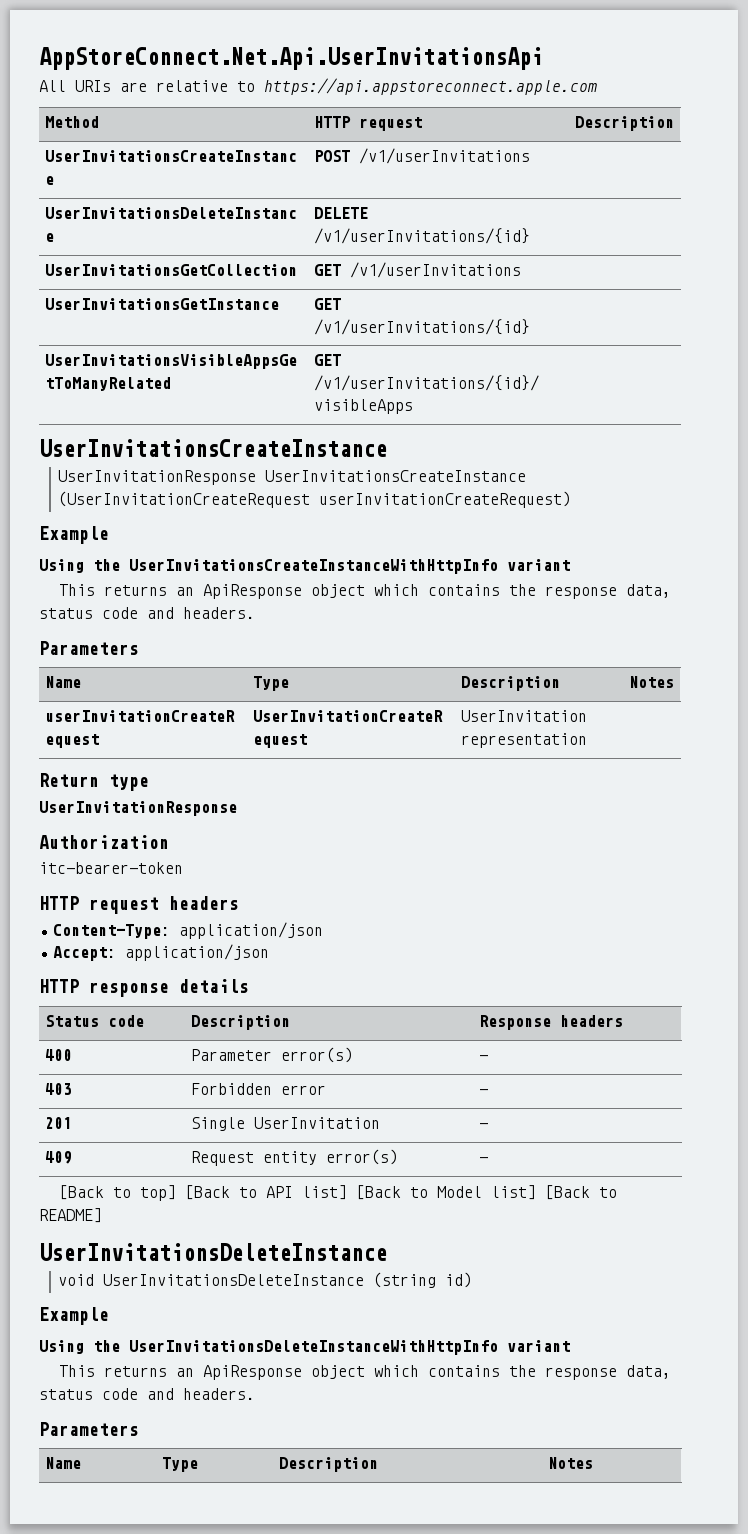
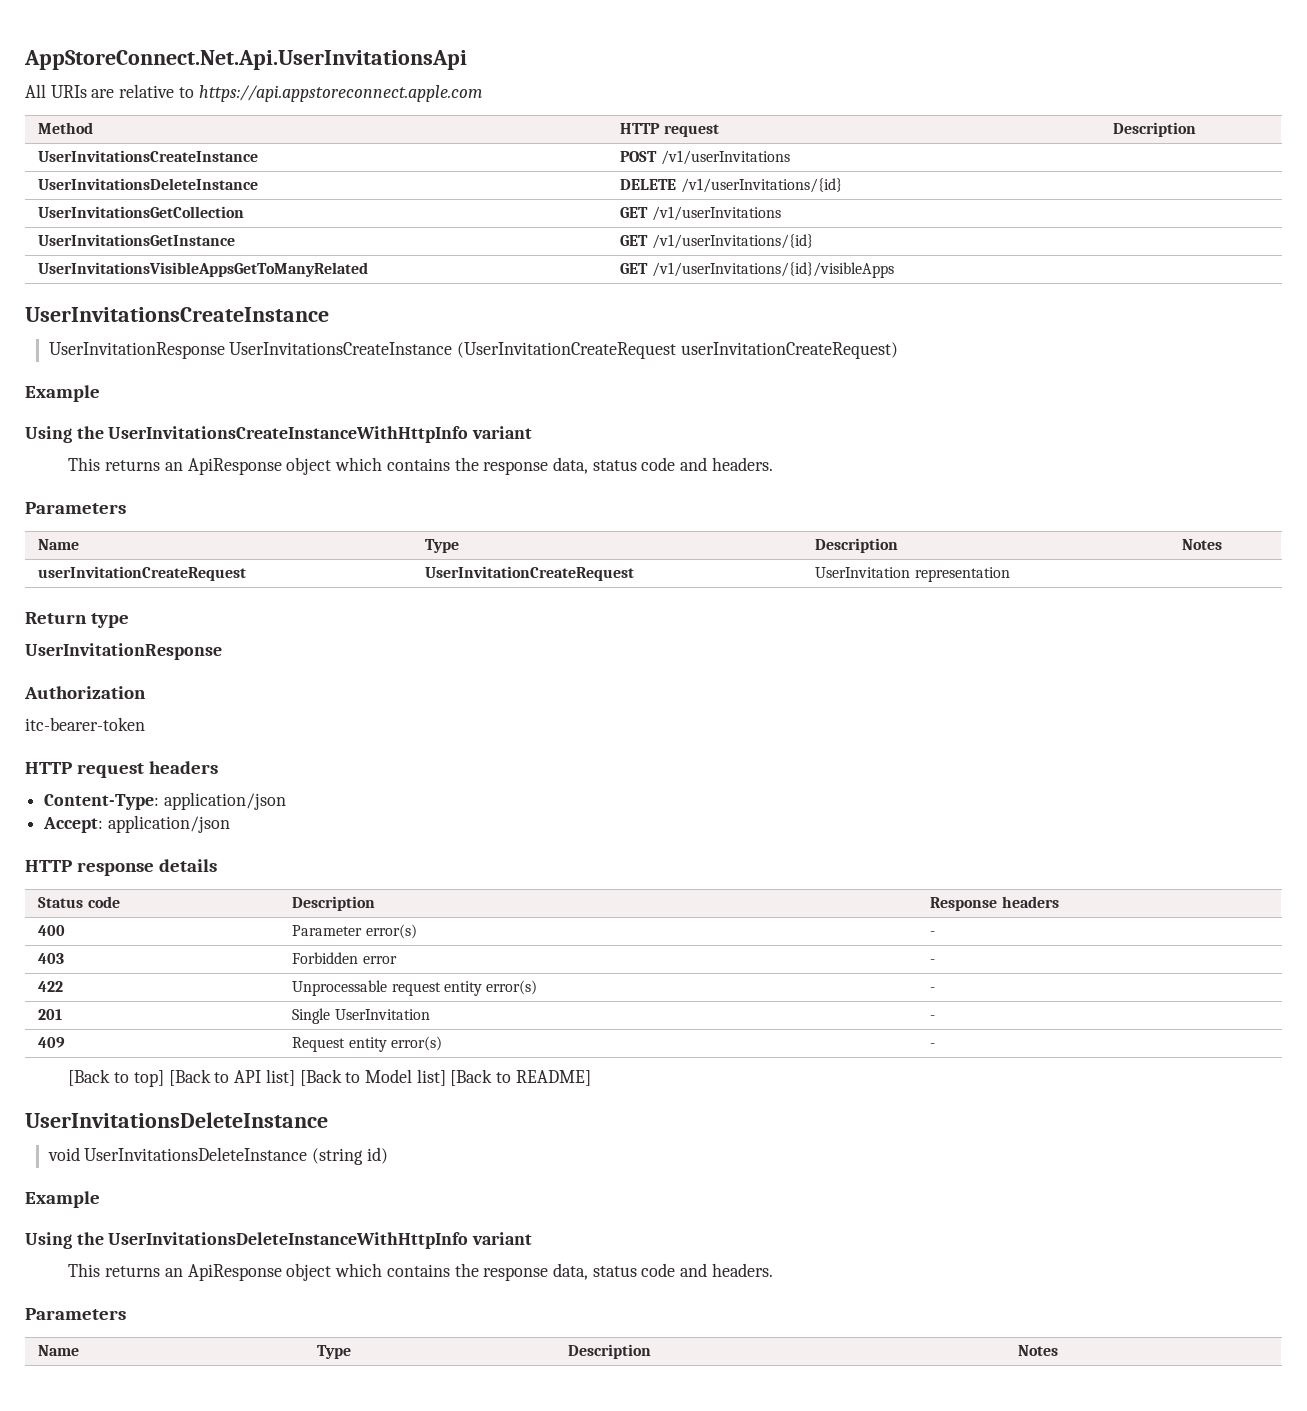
+ 422 | Unprocessable request entity error(s) | -

